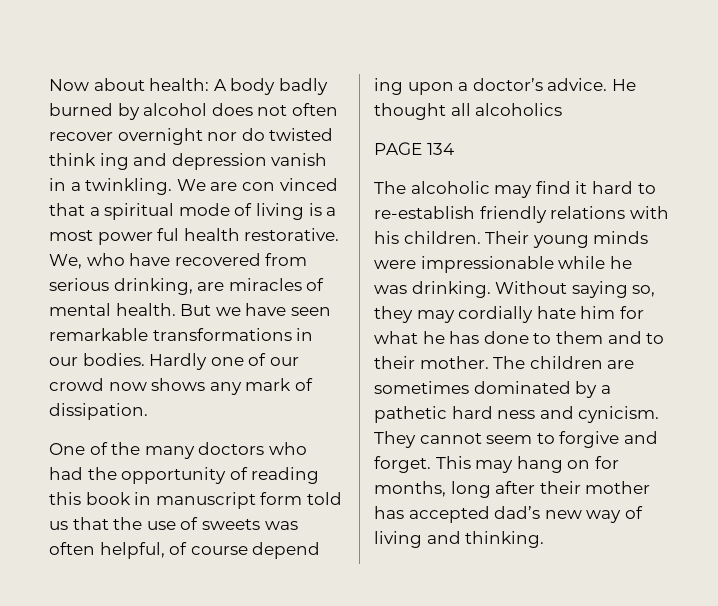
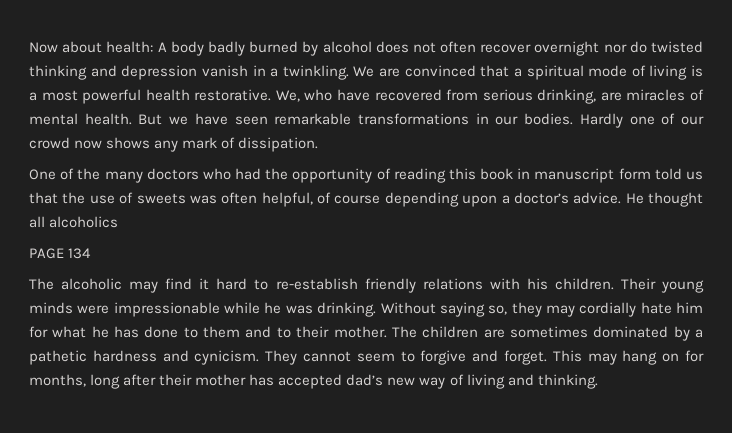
- Now about health: A body badly burned by alcohol does not often recover overnight nor do twisted think ing and depression vanish in a twinkling.
+ Now about health: A body badly burned by alcohol does not often recover overnight nor do twisted thinking and depression vanish in a twinkling.
- We are con vinced that a spiritual mode of living is a most power ful health restorative.
+ We are convinced that a spiritual mode of living is a most powerful health restorative.
- One of the many doctors who had the opportunity of reading this book in manuscript form told us that the use of sweets was often helpful, of course depend ing upon a doctor’s advice.
+ One of the many doctors who had the opportunity of reading this book in manuscript form told us that the use of sweets was often helpful, of course depending upon a doctor’s advice.
- The children are sometimes dominated by a pathetic hard ness and cynicism.
+ The children are sometimes dominated by a pathetic hardness and cynicism.

